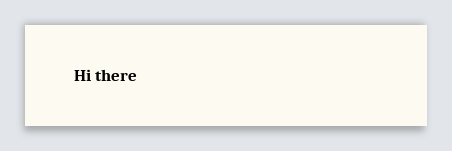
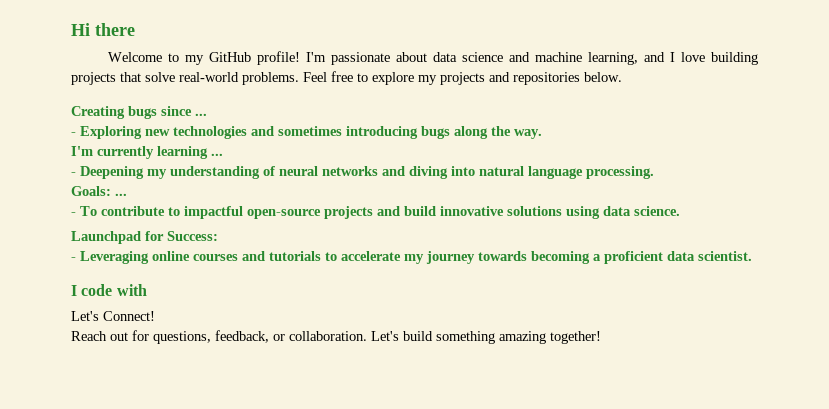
+ Welcome to my GitHub profile! I'm passionate about data science and machine learning, and I love building projects that solve real-world problems. Feel free to explore my projects and repositories below.
+ Creating bugs since ...
+ - Exploring new technologies and sometimes introducing bugs along the way.
+ I'm currently learning ...
+ - Deepening my understanding of neural networks and diving into natural language processing.
+ Goals: ...
+ - To contribute to impactful open-source projects and build innovative solutions using data science.
+ Launchpad for Success:
+ - Leveraging online courses and tutorials to accelerate my journey towards becoming a proficient data scientist.
+ I code with
+ Let's Connect!
+ Reach out for questions, feedback, or collaboration. Let's build something amazing together!

